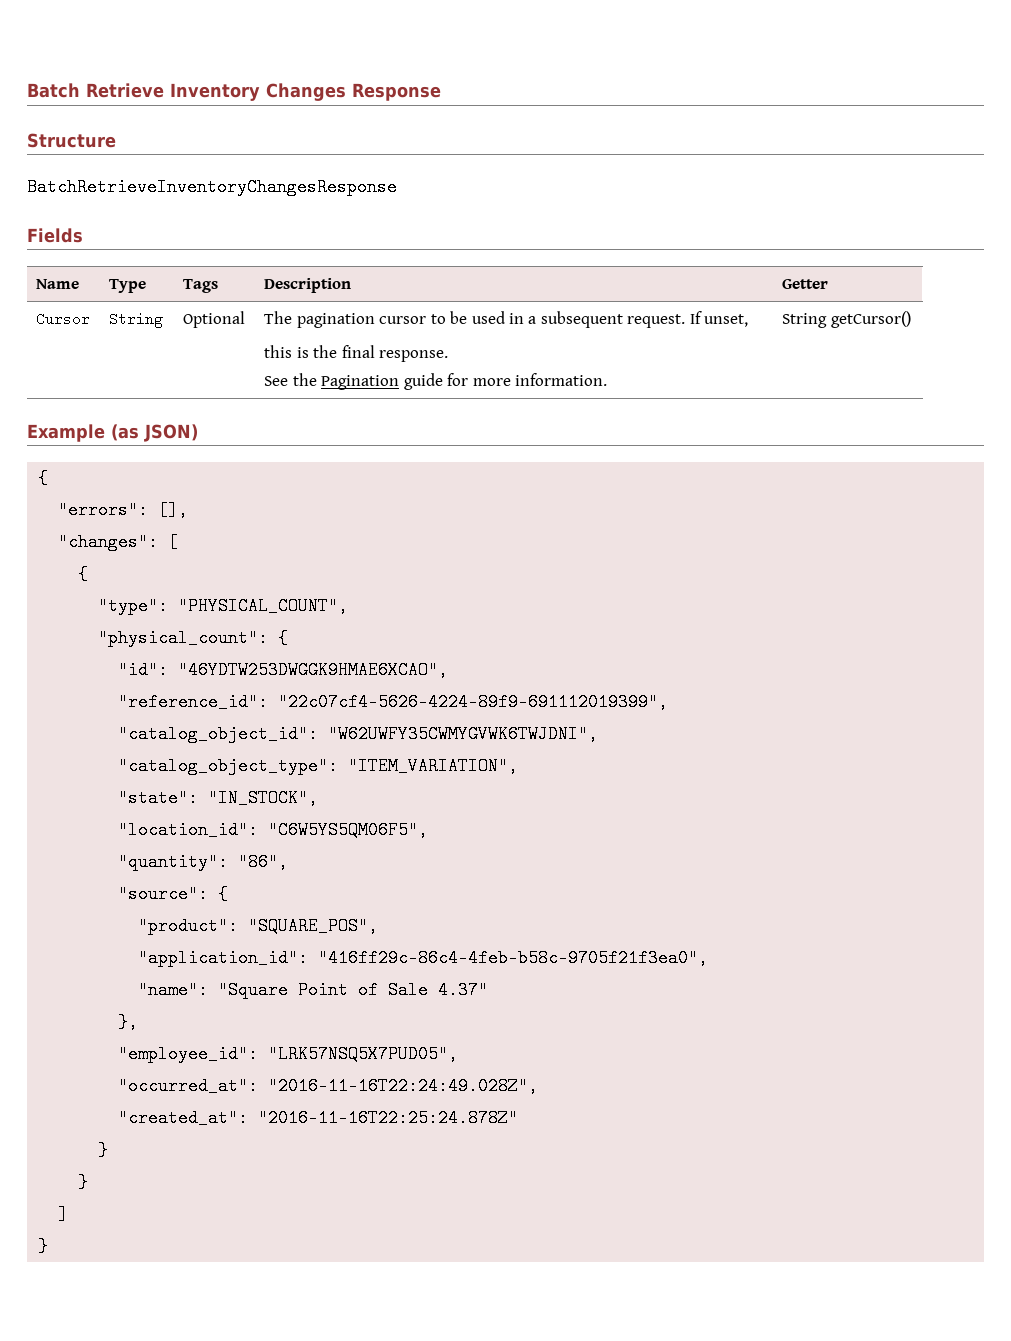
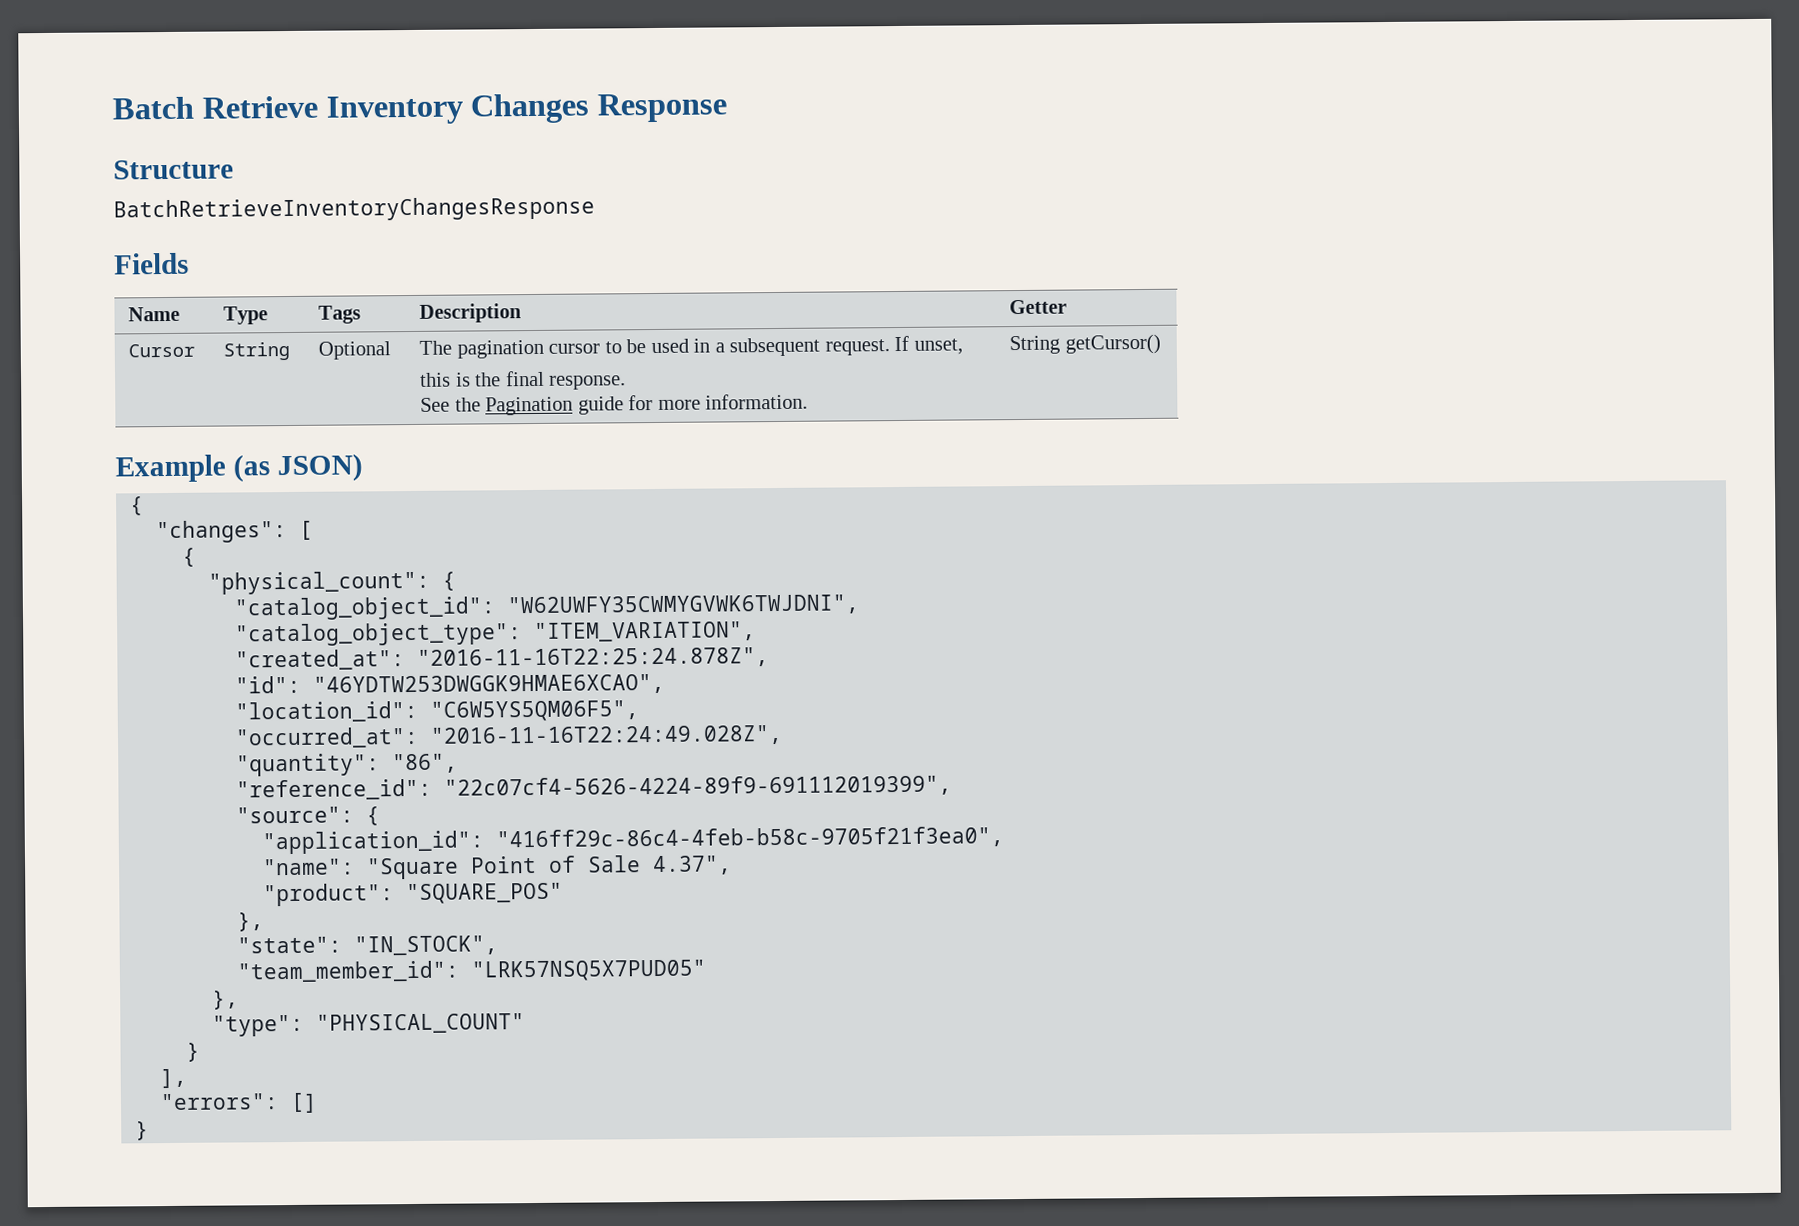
- "errors": [],
- "type": "PHYSICAL_COUNT",
- "id": "46YDTW253DWGGK9HMAE6XCAO",
- "reference_id": "22c07cf4-5626-4224-89f9-691112019399",
- "state": "IN_STOCK",
+ "created_at": "2016-11-16T22:25:24.878Z",
+ "id": "46YDTW253DWGGK9HMAE6XCAO",
+ "occurred_at": "2016-11-16T22:24:49.028Z",
+ "reference_id": "22c07cf4-5626-4224-89f9-691112019399",
- "product": "SQUARE_POS",
- "name": "Square Point of Sale 4.37"
+ "name": "Square Point of Sale 4.37",
+ "product": "SQUARE_POS"
  },
- "employee_id": "LRK57NSQ5X7PUD05",
- "occurred_at": "2016-11-16T22:24:49.028Z",
- "created_at": "2016-11-16T22:25:24.878Z"
+ "state": "IN_STOCK",
+ "team_member_id": "LRK57NSQ5X7PUD05"
+ },
+ "type": "PHYSICAL_COUNT"
  }
- }
- ]
+ ],
+ "errors": []

